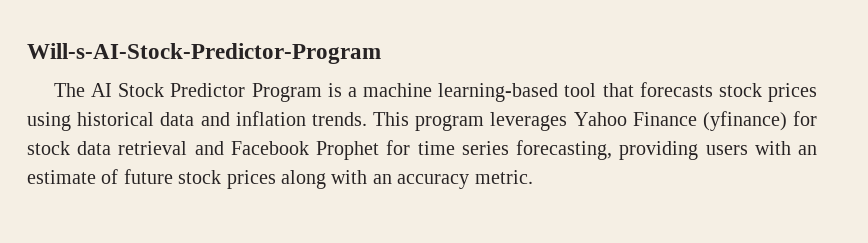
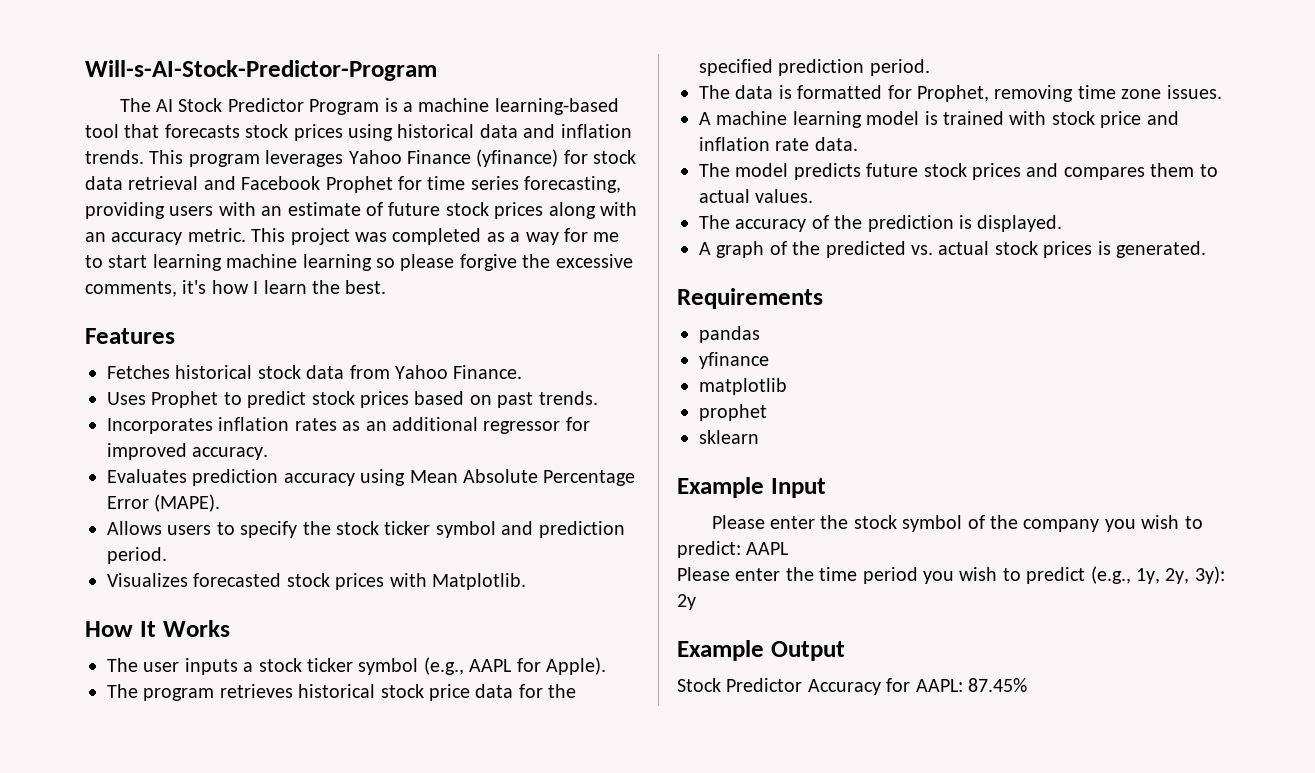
+ This project was completed as a way for me to start learning machine learning so please forgive the excessive comments, it's how I learn the best.
+ Features
+ Fetches historical stock data from Yahoo Finance.
+ Uses Prophet to predict stock prices based on past trends.
+ Incorporates inflation rates as an additional regressor for improved accuracy.
+ Evaluates prediction accuracy using Mean Absolute Percentage Error (MAPE).
+ Allows users to specify the stock ticker symbol and prediction period.
+ Visualizes forecasted stock prices with Matplotlib.
+ How It Works
+ The user inputs a stock ticker symbol (e.g., AAPL for Apple).
+ The program retrieves historical stock price data for the specified prediction period.
+ The data is formatted for Prophet, removing time zone issues.
+ A machine learning model is trained with stock price and inflation rate data.
+ The model predicts future stock prices and compares them to actual values.
+ The accuracy of the prediction is displayed.
+ A graph of the predicted vs. actual stock prices is generated.
+ Requirements
+ pandas
+ yfinance
+ matplotlib
+ prophet
+ sklearn
+ Example Input
+ Please enter the stock symbol of the company you wish to predict: AAPL
+ Please enter the time period you wish to predict (e.g., 1y, 2y, 3y): 2y
+ Example Output
+ Stock Predictor Accuracy for AAPL: 87.45%

